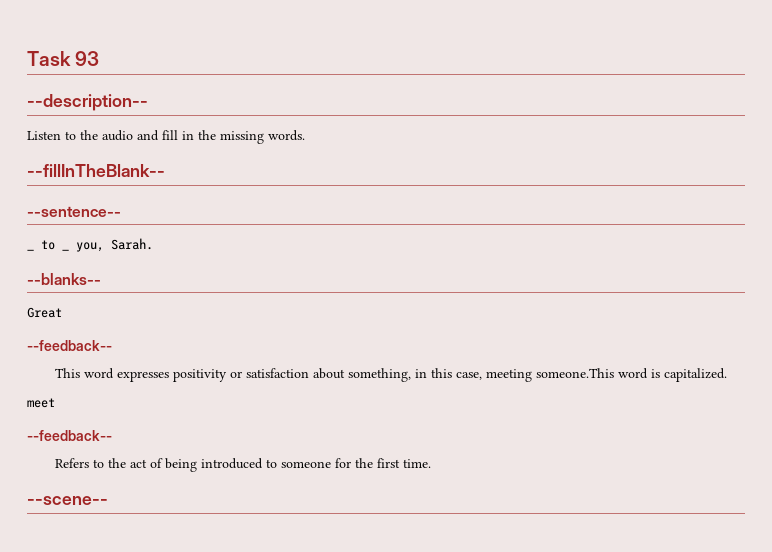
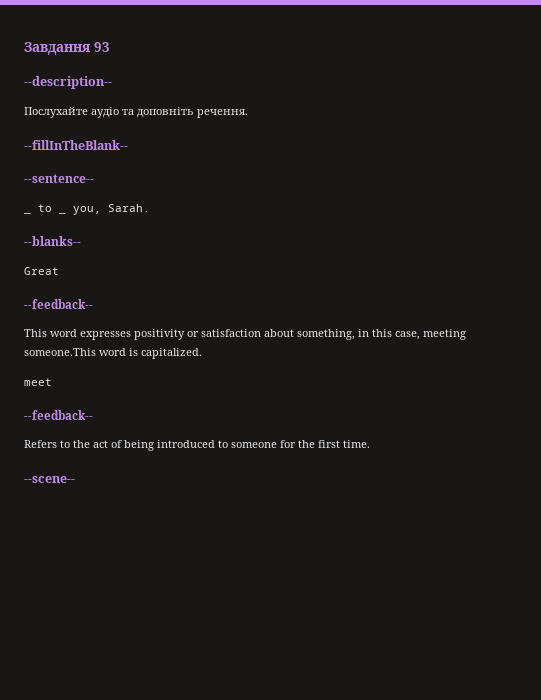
- Task 93
+ Завдання 93
- Listen to the audio and fill in the missing words.
+ Послухайте аудіо та доповніть речення.

